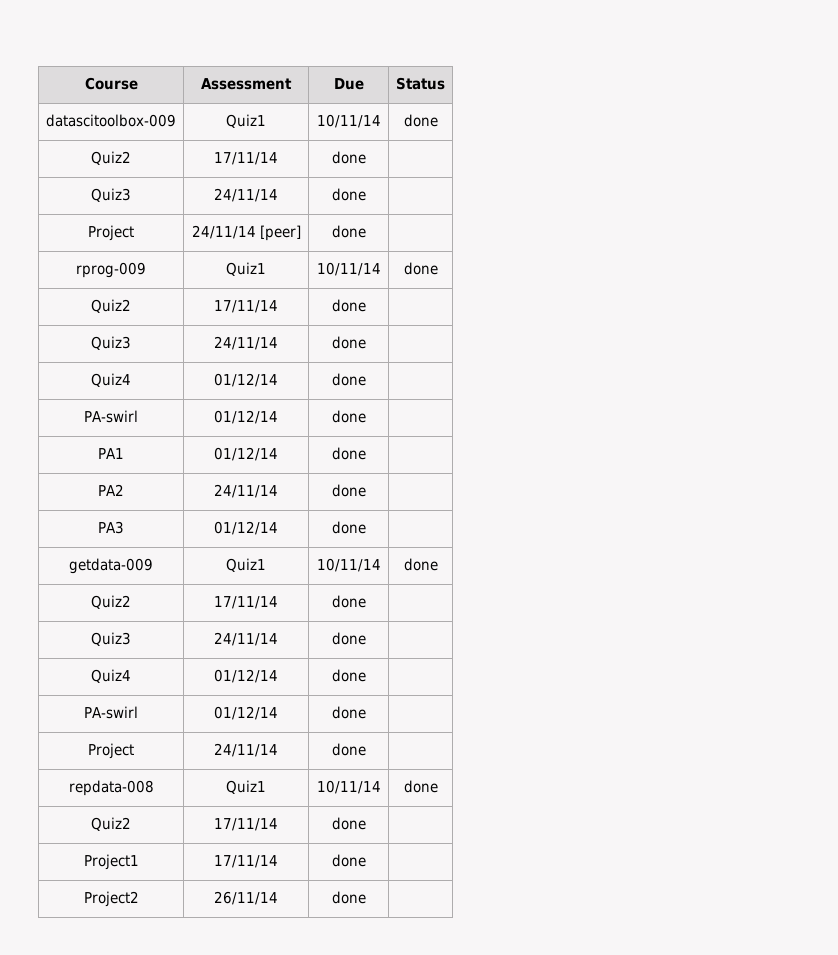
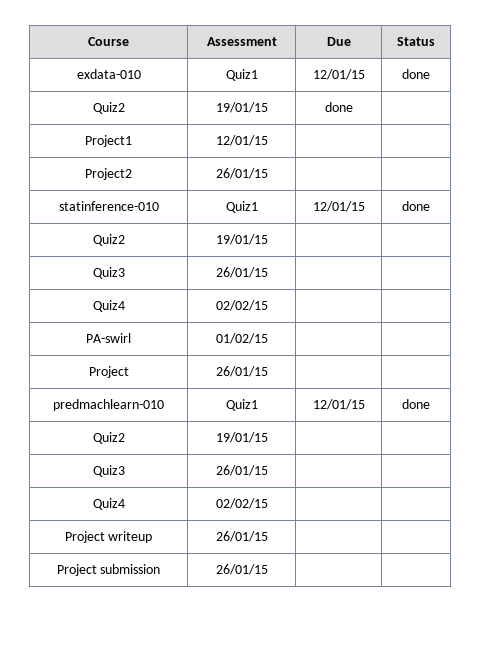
- datascitoolbox-009 | Quiz1 | 10/11/14 | done
- Quiz2 | 17/11/14 | done |
- Quiz3 | 24/11/14 | done |
- Project | 24/11/14 [peer] | done |
- rprog-009 | Quiz1 | 10/11/14 | done
- Quiz2 | 17/11/14 | done |
- Quiz3 | 24/11/14 | done |
- Quiz4 | 01/12/14 | done |
- PA-swirl | 01/12/14 | done |
- PA1 | 01/12/14 | done |
- PA2 | 24/11/14 | done |
- PA3 | 01/12/14 | done |
- getdata-009 | Quiz1 | 10/11/14 | done
- Quiz2 | 17/11/14 | done |
- Quiz3 | 24/11/14 | done |
- Quiz4 | 01/12/14 | done |
- PA-swirl | 01/12/14 | done |
- Project | 24/11/14 | done |
- repdata-008 | Quiz1 | 10/11/14 | done
- Quiz2 | 17/11/14 | done |
+ exdata-010 | Quiz1 | 12/01/15 | done
+ Quiz2 | 19/01/15 | done |
- Project1 | 17/11/14 | done |
+ Project1 | 12/01/15 | |
- Project2 | 26/11/14 | done |
+ Project2 | 26/01/15 | |
+ statinference-010 | Quiz1 | 12/01/15 | done
+ Quiz2 | 19/01/15 | |
+ Quiz3 | 26/01/15 | |
+ Quiz4 | 02/02/15 | |
+ PA-swirl | 01/02/15 | |
+ Project | 26/01/15 | |
+ predmachlearn-010 | Quiz1 | 12/01/15 | done
+ Quiz2 | 19/01/15 | |
+ Quiz3 | 26/01/15 | |
+ Quiz4 | 02/02/15 | |
+ Project writeup | 26/01/15 | |
+ Project submission | 26/01/15 | |

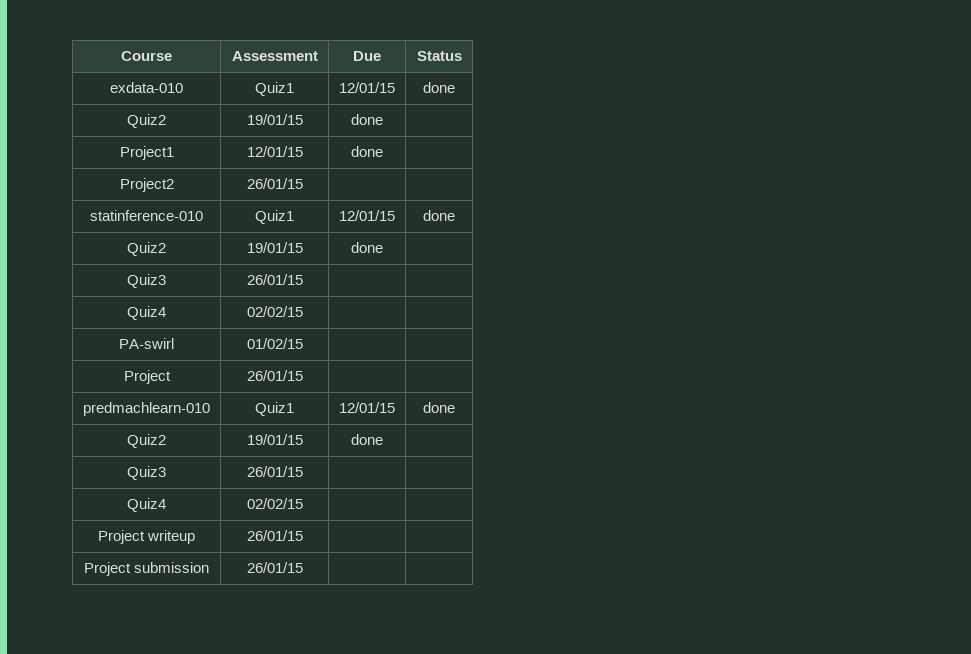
- Project1 | 12/01/15 | |
+ Project1 | 12/01/15 | done |
  statinference-010 | Quiz1 | 12/01/15 | done
- Quiz2 | 19/01/15 | |
+ Quiz2 | 19/01/15 | done |
  predmachlearn-010 | Quiz1 | 12/01/15 | done
- Quiz2 | 19/01/15 | |
+ Quiz2 | 19/01/15 | done |

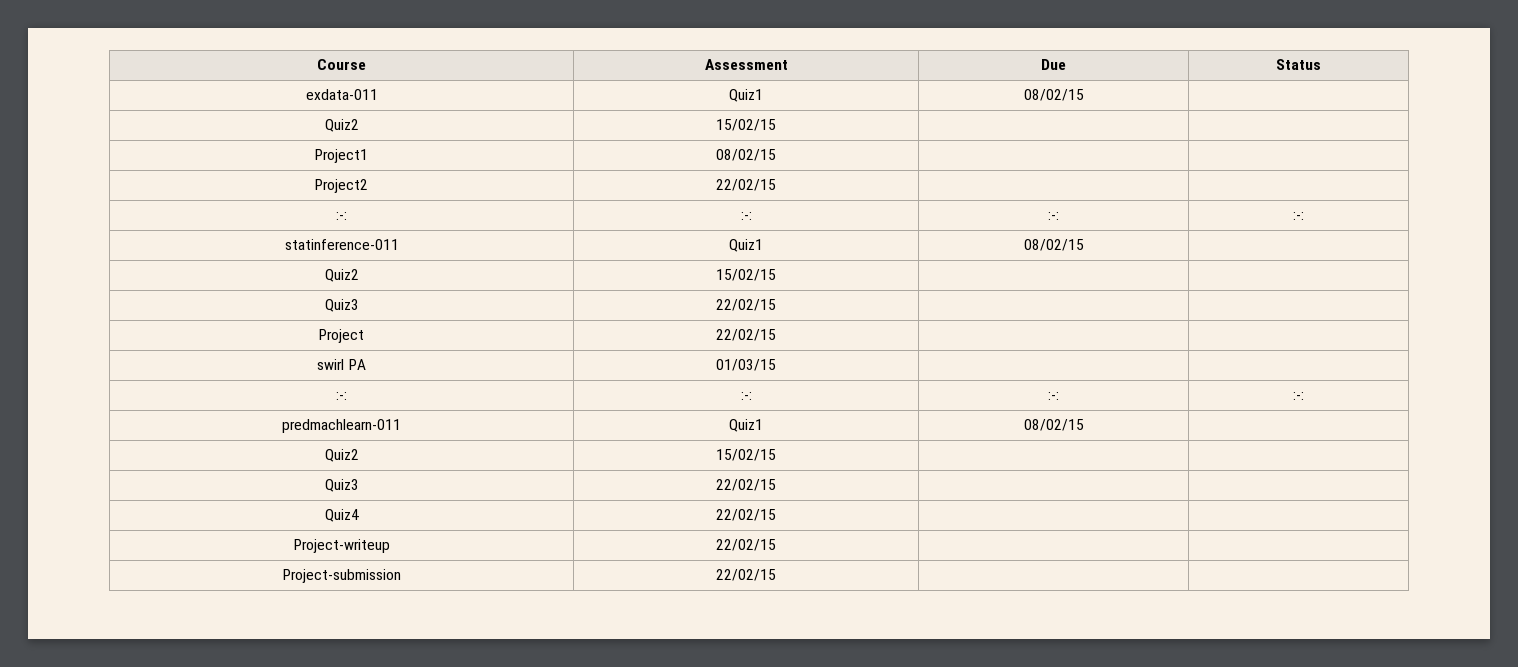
- exdata-010 | Quiz1 | 12/01/15 | done
- Quiz2 | 19/01/15 | done |
+ exdata-011 | Quiz1 | 08/02/15 |
+ Quiz2 | 15/02/15 | |
- Project1 | 12/01/15 | done |
+ Project1 | 08/02/15 | |
- Project2 | 26/01/15 | |
- statinference-010 | Quiz1 | 12/01/15 | done
- Quiz2 | 19/01/15 | done |
- Quiz3 | 26/01/15 | |
- Quiz4 | 02/02/15 | |
- PA-swirl | 01/02/15 | |
- Project | 26/01/15 | |
- predmachlearn-010 | Quiz1 | 12/01/15 | done
- Quiz2 | 19/01/15 | done |
- Quiz3 | 26/01/15 | |
- Quiz4 | 02/02/15 | |
- Project writeup | 26/01/15 | |
- Project submission | 26/01/15 | |
+ Project2 | 22/02/15 | |
+ :-: | :-: | :-: | :-:
+ statinference-011 | Quiz1 | 08/02/15 |
+ Quiz2 | 15/02/15 | |
+ Quiz3 | 22/02/15 | |
+ Project | 22/02/15 | |
+ swirl PA | 01/03/15 | |
+ :-: | :-: | :-: | :-:
+ predmachlearn-011 | Quiz1 | 08/02/15 |
+ Quiz2 | 15/02/15 | |
+ Quiz3 | 22/02/15 | |
+ Quiz4 | 22/02/15 | |
+ Project-writeup | 22/02/15 | |
+ Project-submission | 22/02/15 | |

